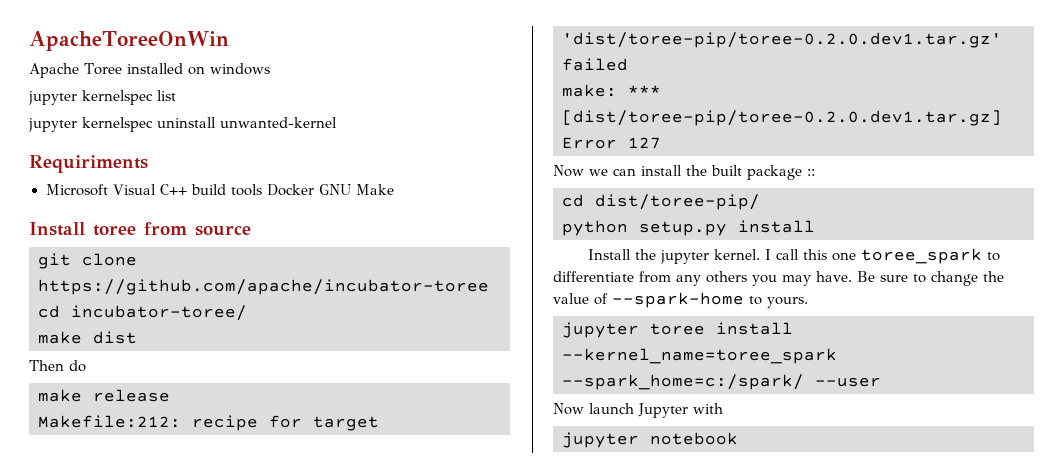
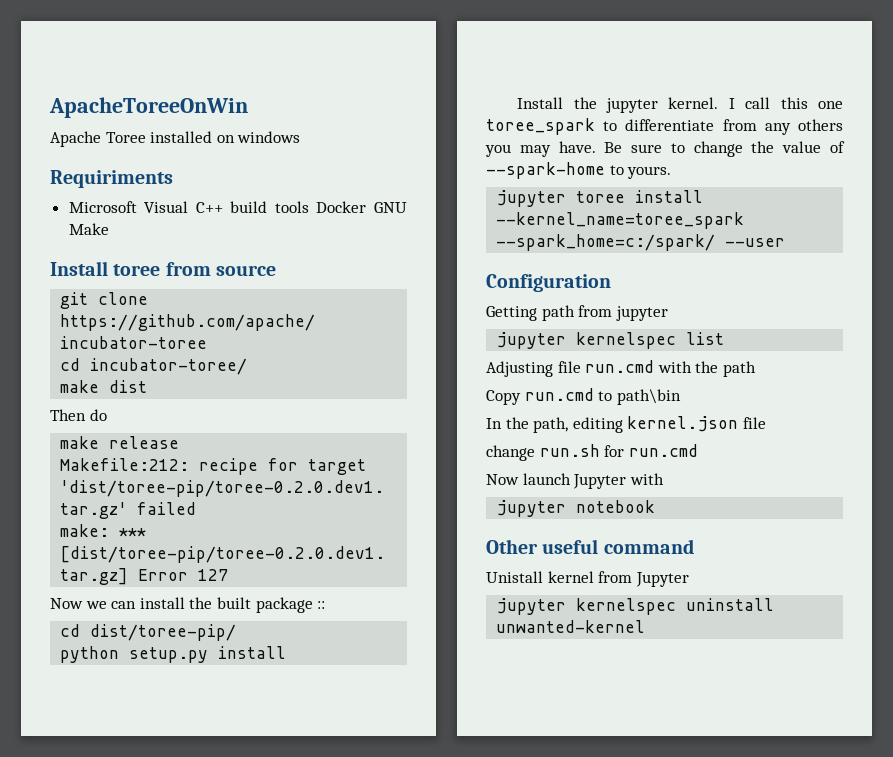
- jupyter kernelspec list
- jupyter kernelspec uninstall unwanted-kernel
+ Configuration
+ Getting path from jupyter
+ jupyter kernelspec list
+ Adjusting file run.cmd with the path
+ Copy run.cmd to path\bin
+ In the path, editing kernel.json file
+ change run.sh for run.cmd
+ Other useful command
+ Unistall kernel from Jupyter
+ jupyter kernelspec uninstall unwanted-kernel

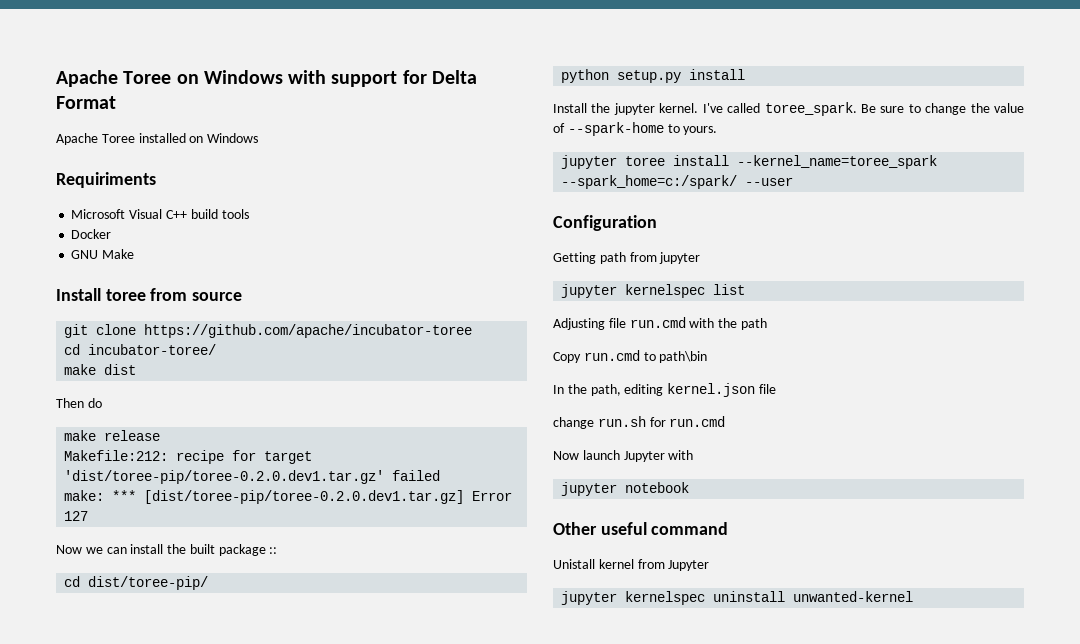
- ApacheToreeOnWin
+ Apache Toree on Windows with support for Delta Format
- Apache Toree installed on windows
+ Apache Toree installed on Windows
- Microsoft Visual C++ build tools Docker GNU Make
+ Microsoft Visual C++ build tools
+ Docker
+ GNU Make
- I call this one toree_spark to differentiate from any others you may have.
+ I've called toree_spark.

